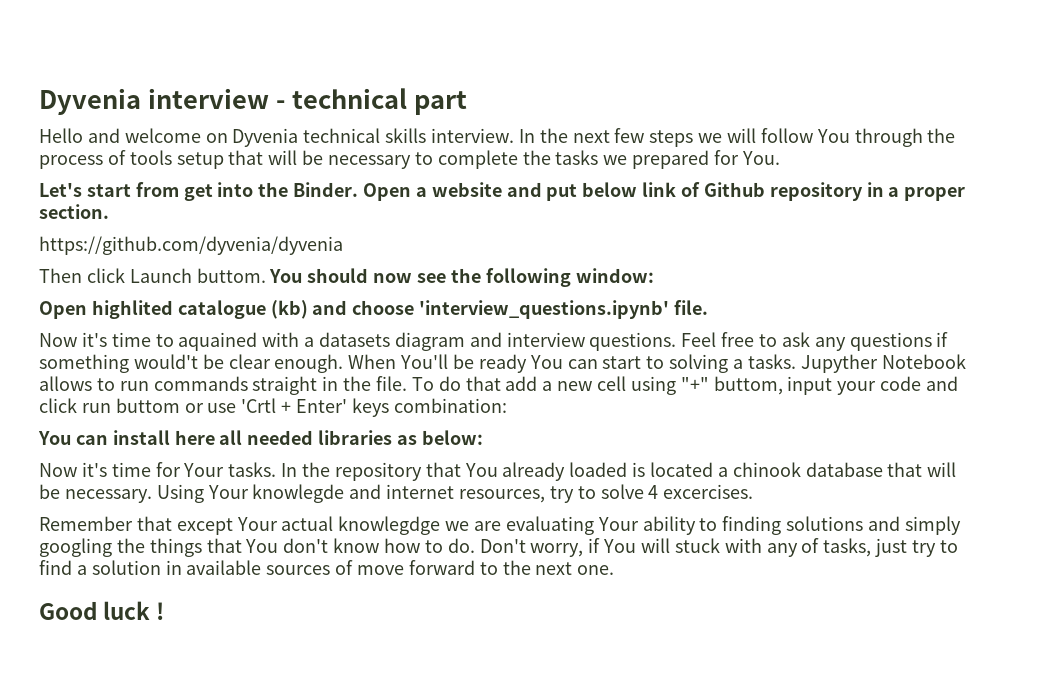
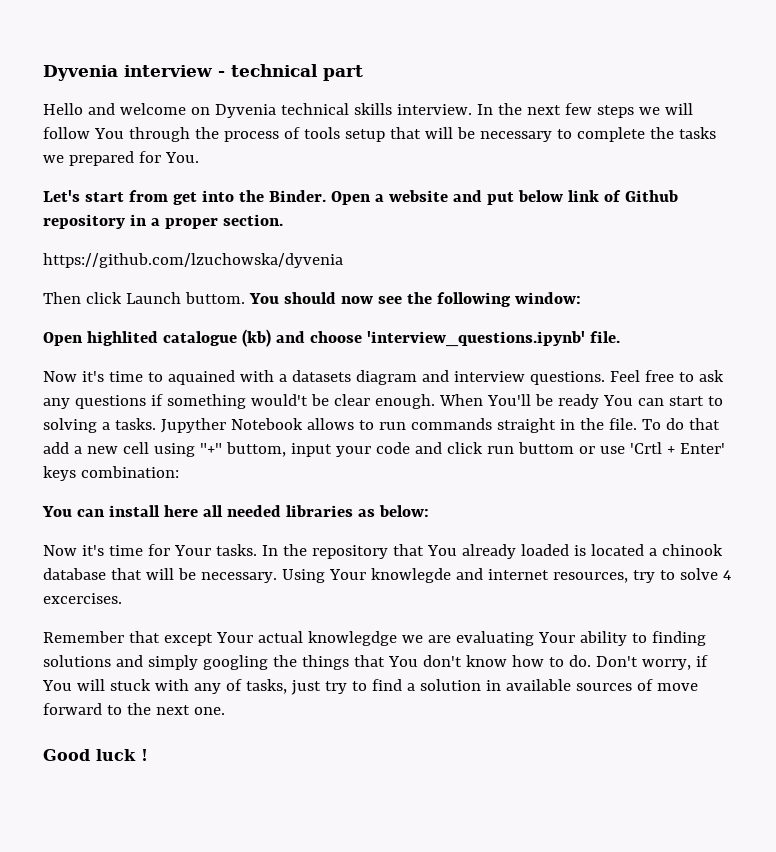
- https://github.com/dyvenia/dyvenia
+ https://github.com/lzuchowska/dyvenia

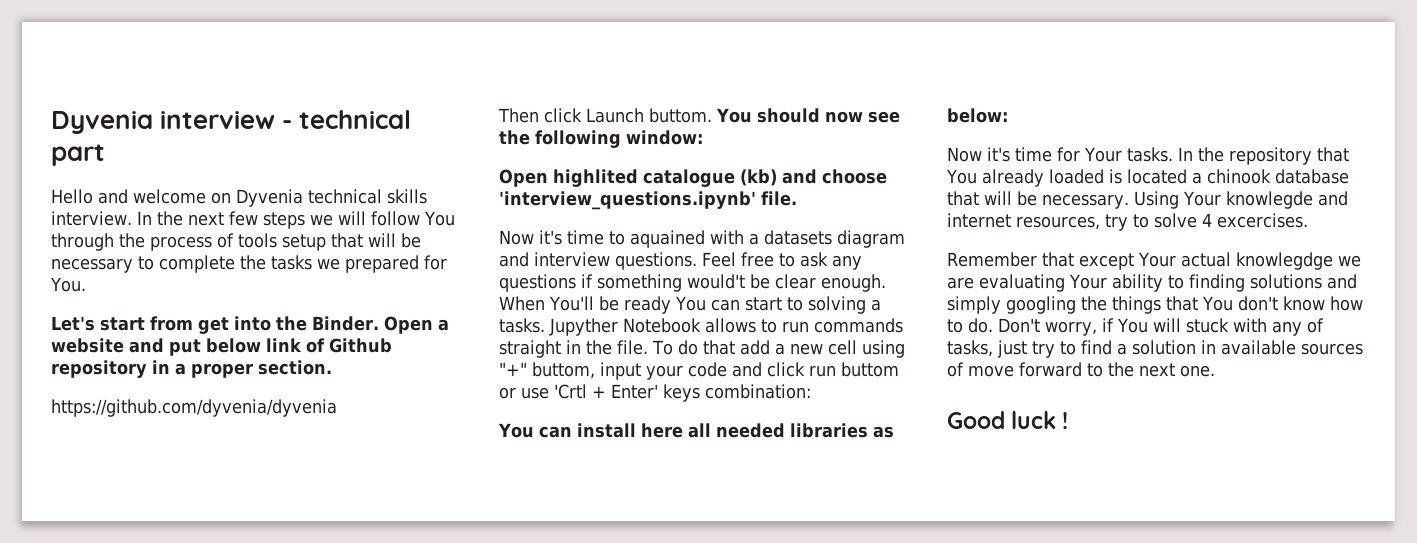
- https://github.com/lzuchowska/dyvenia
+ https://github.com/dyvenia/dyvenia

